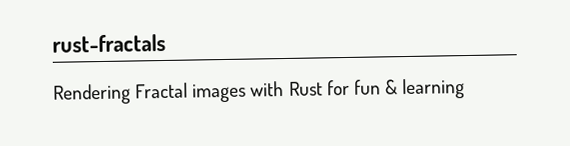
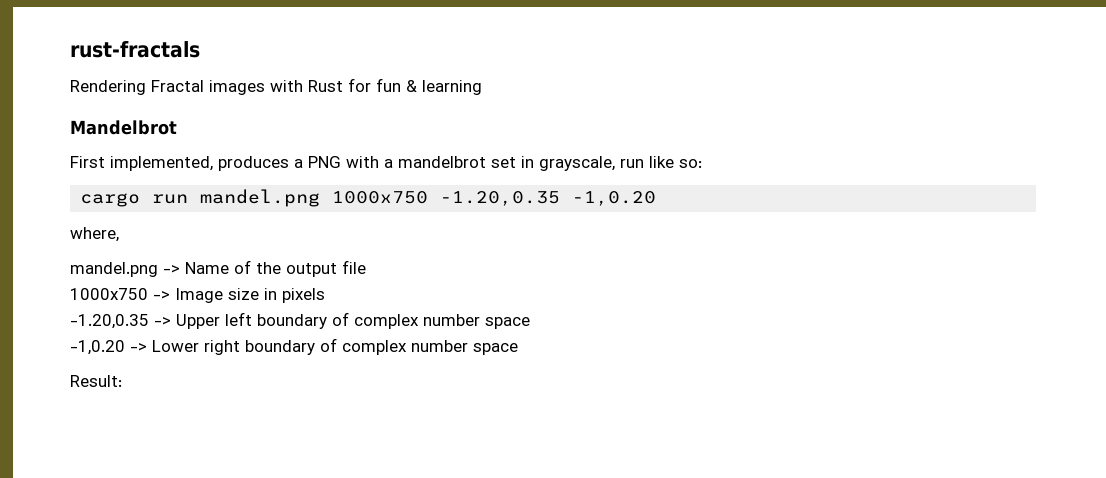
+ Mandelbrot
+ First implemented, produces a PNG with a mandelbrot set in grayscale, run like so:
+ cargo run mandel.png 1000x750 -1.20,0.35 -1,0.20
+ where,
+ mandel.png -> Name of the output file
+ 1000x750 -> Image size in pixels
+ -1.20,0.35 -> Upper left boundary of complex number space
+ -1,0.20 -> Lower right boundary of complex number space
+ Result:

